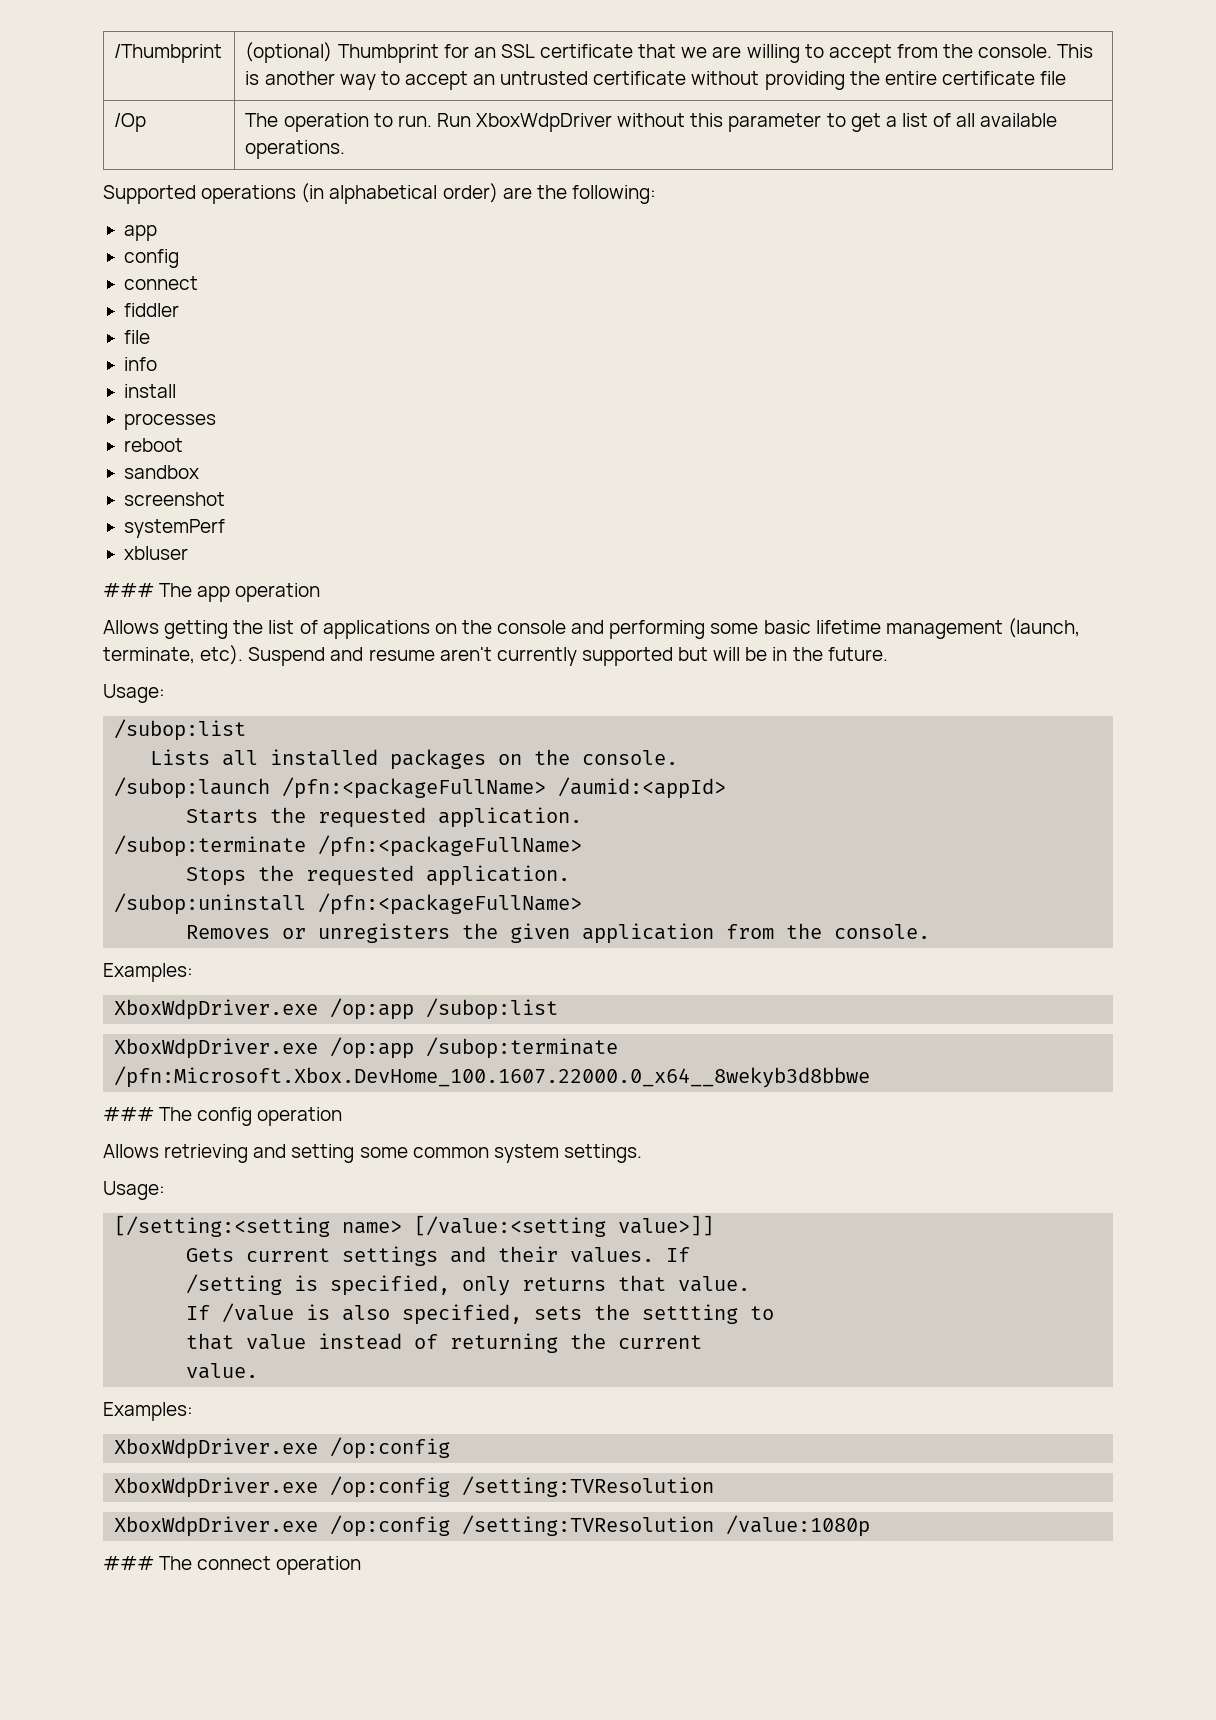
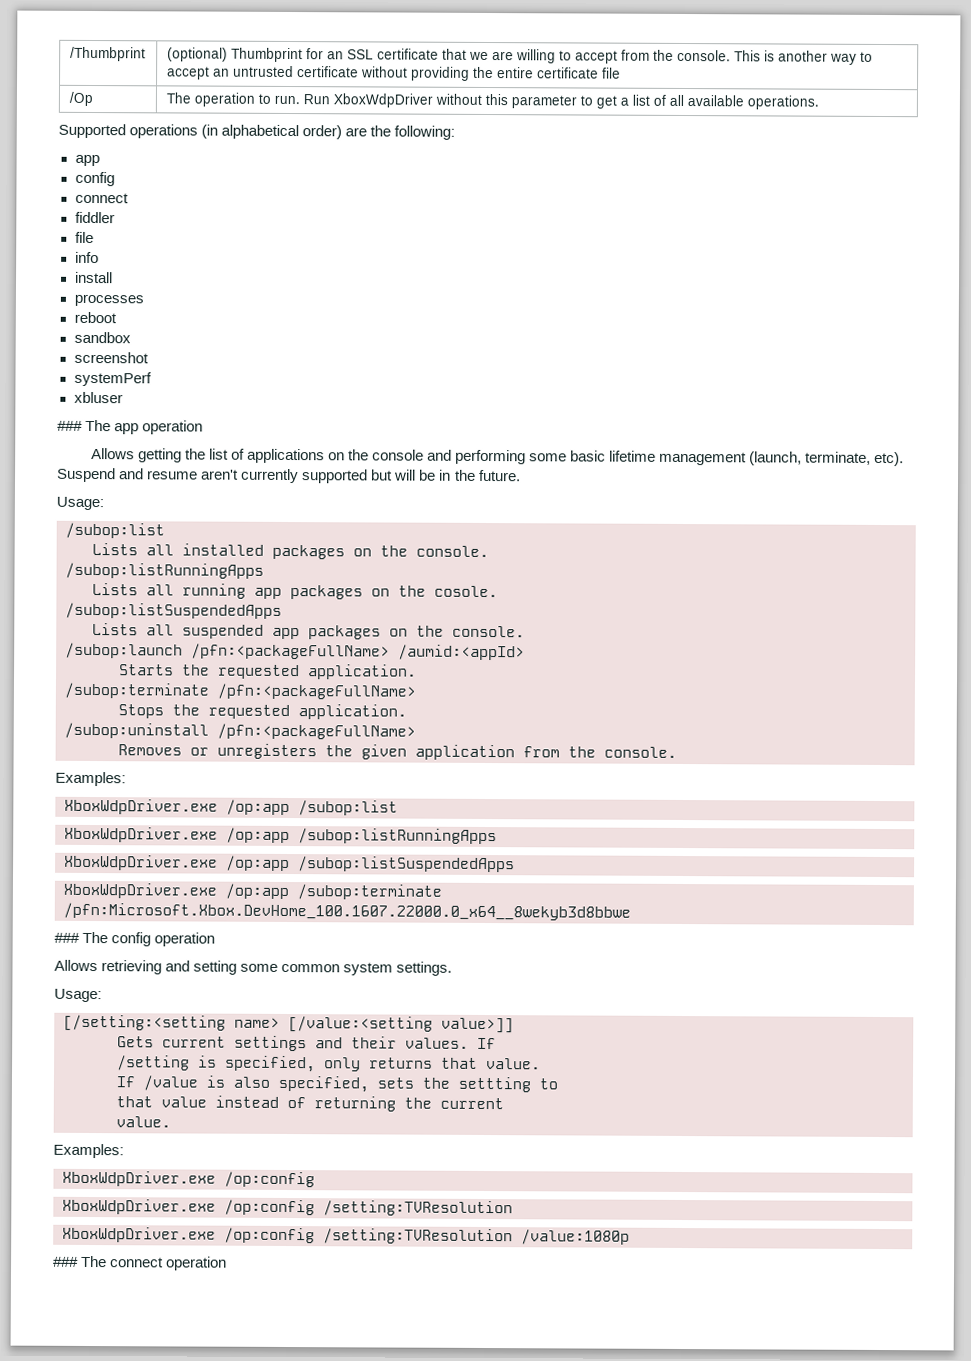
  Lists all installed packages on the console.
+ /subop:listRunningApps
+ Lists all running app packages on the cosole.
+ /subop:listSuspendedApps
+ Lists all suspended app packages on the console.
+ XboxWdpDriver.exe /op:app /subop:listRunningApps
+ XboxWdpDriver.exe /op:app /subop:listSuspendedApps

